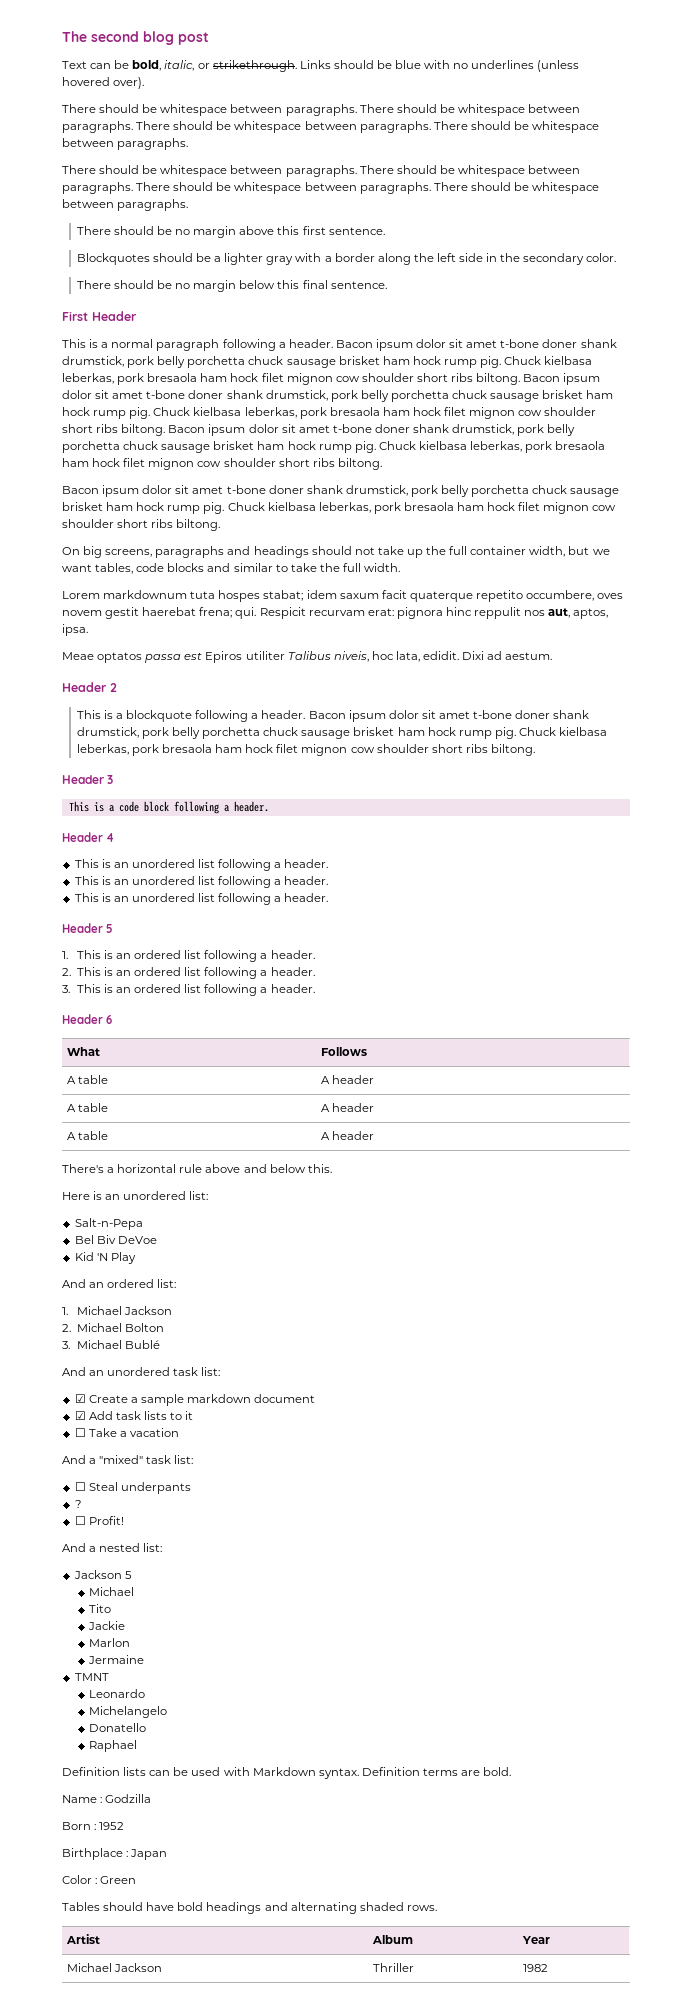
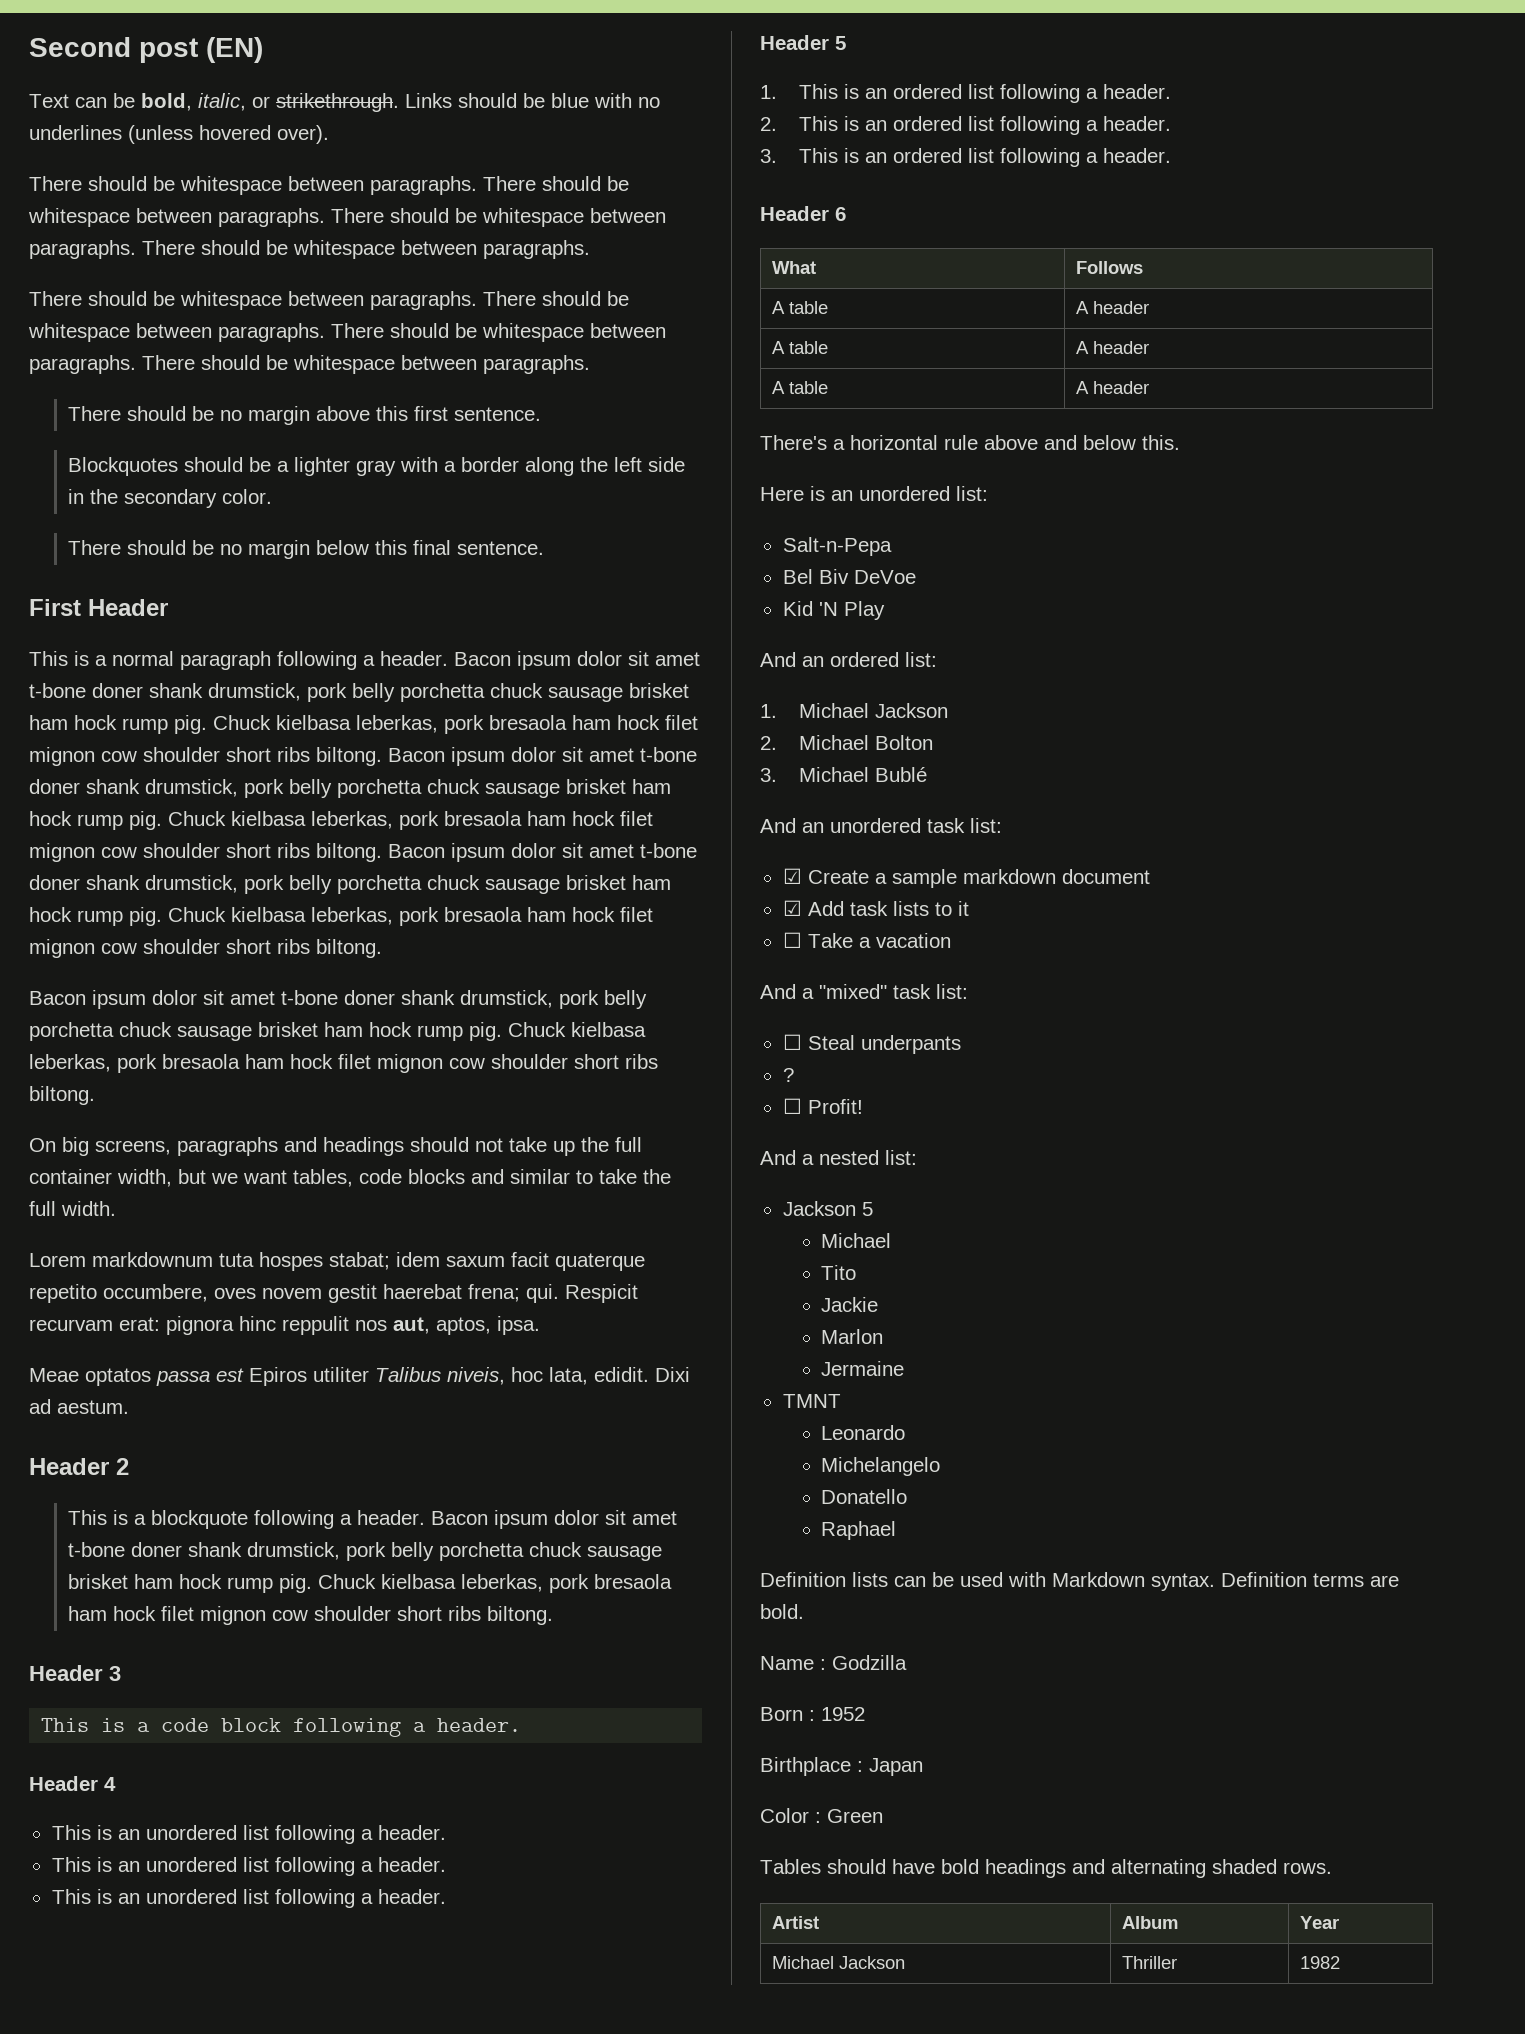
- The second blog post
+ Second post (EN)

